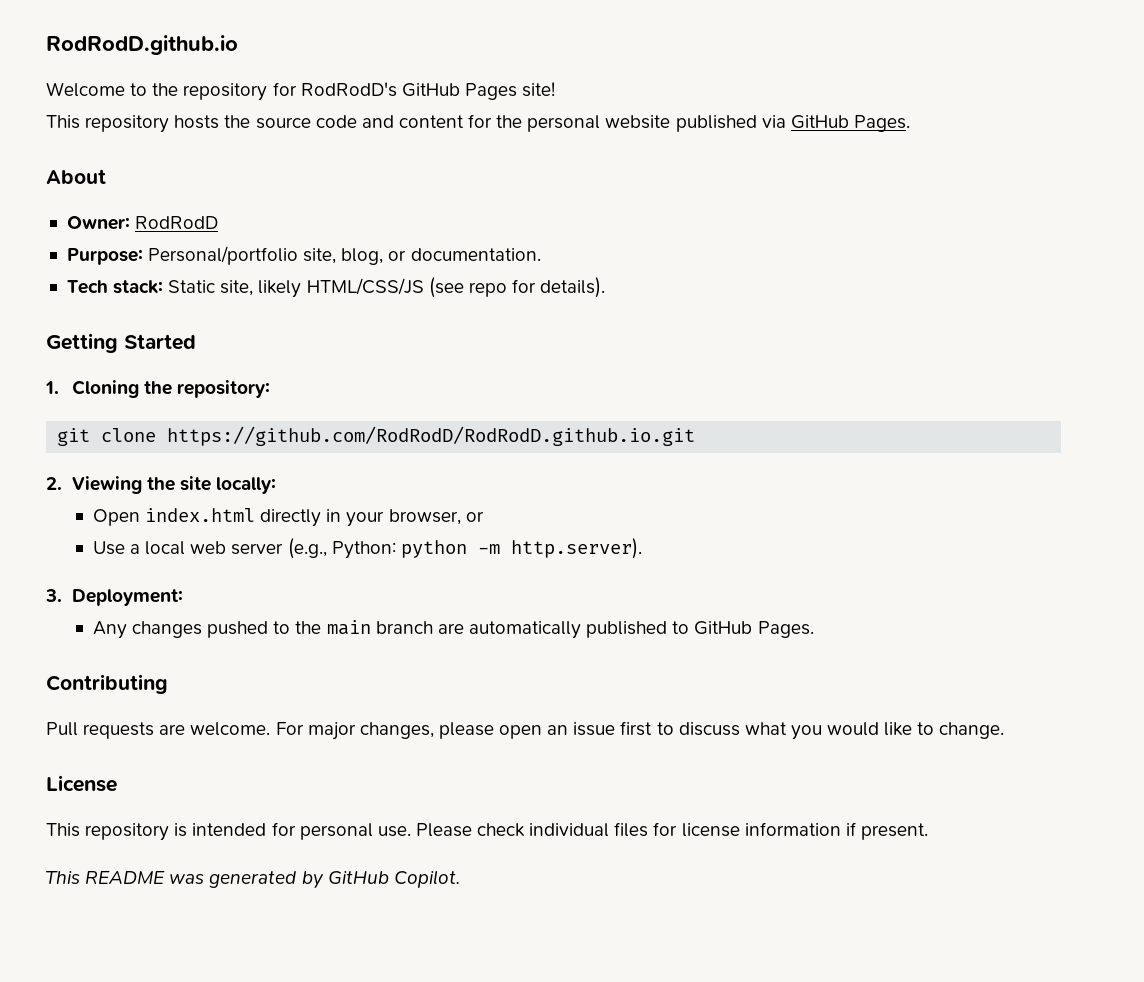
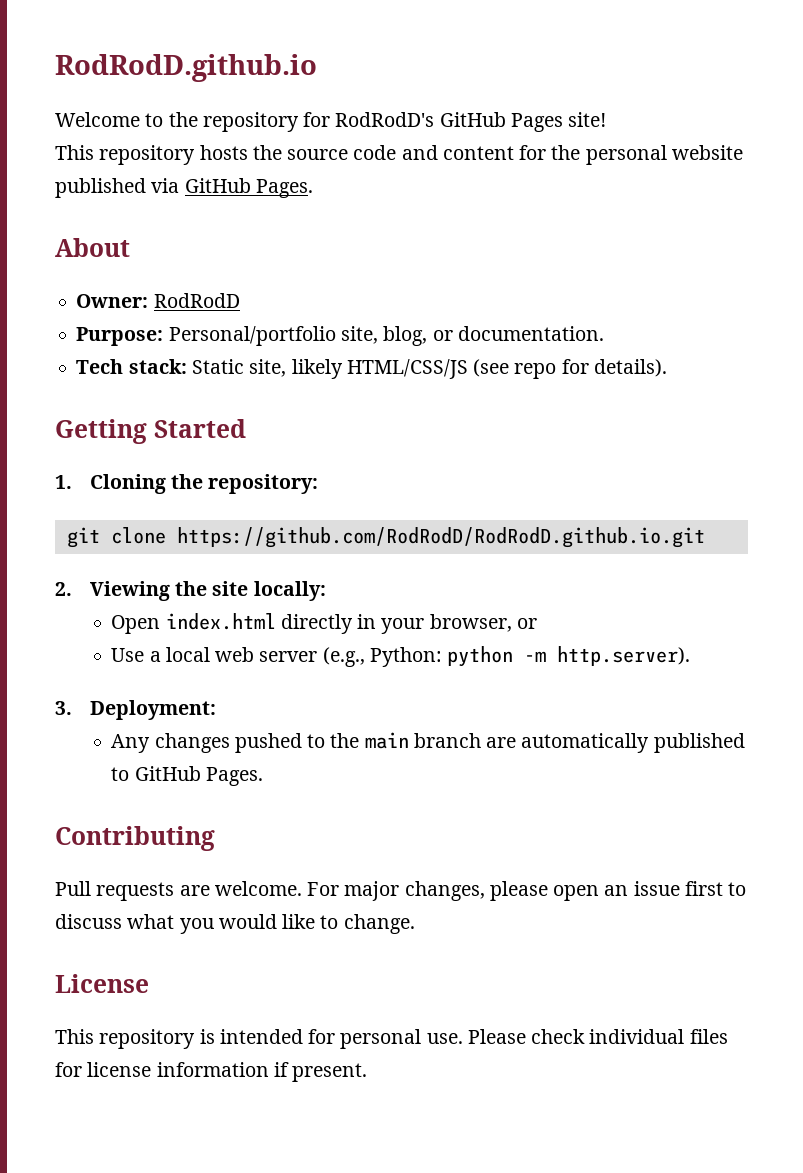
- This README was generated by GitHub Copilot.

